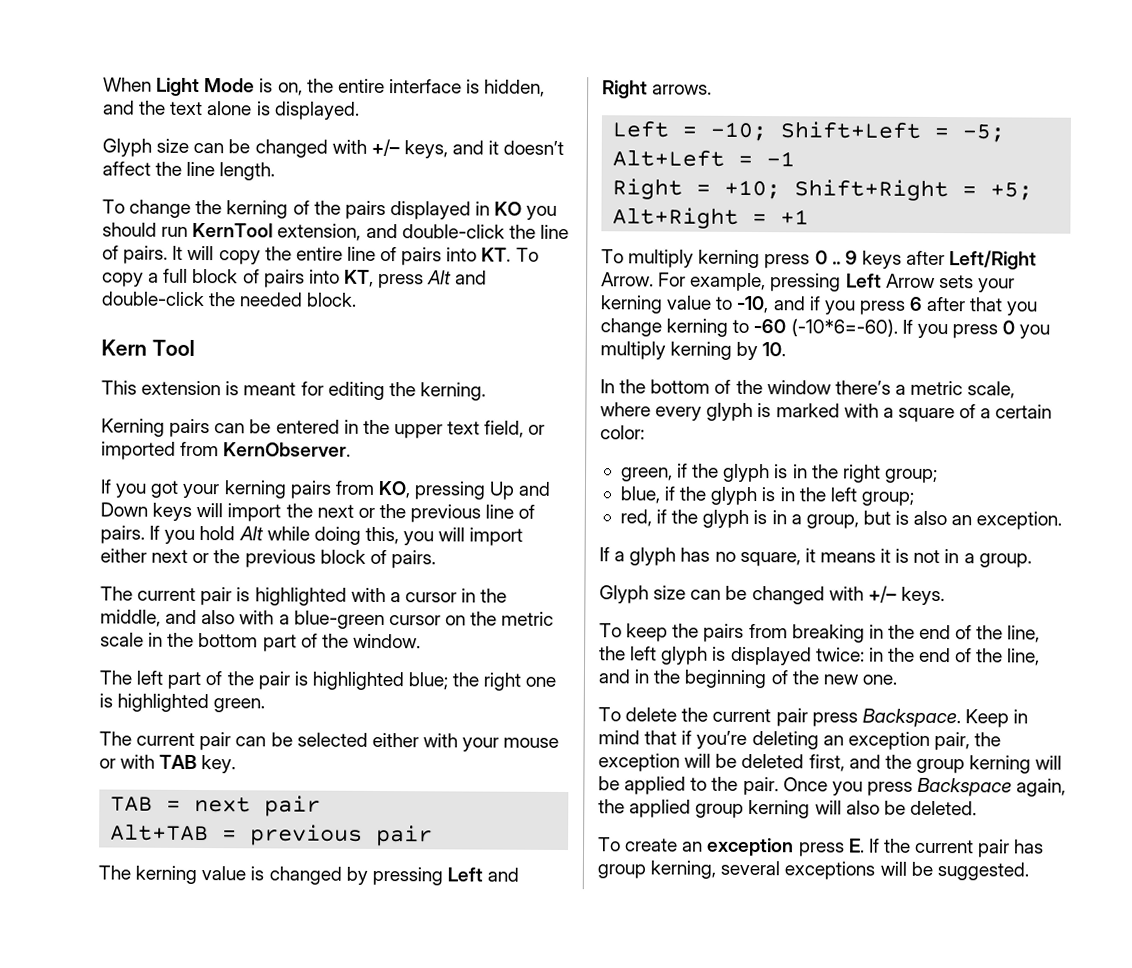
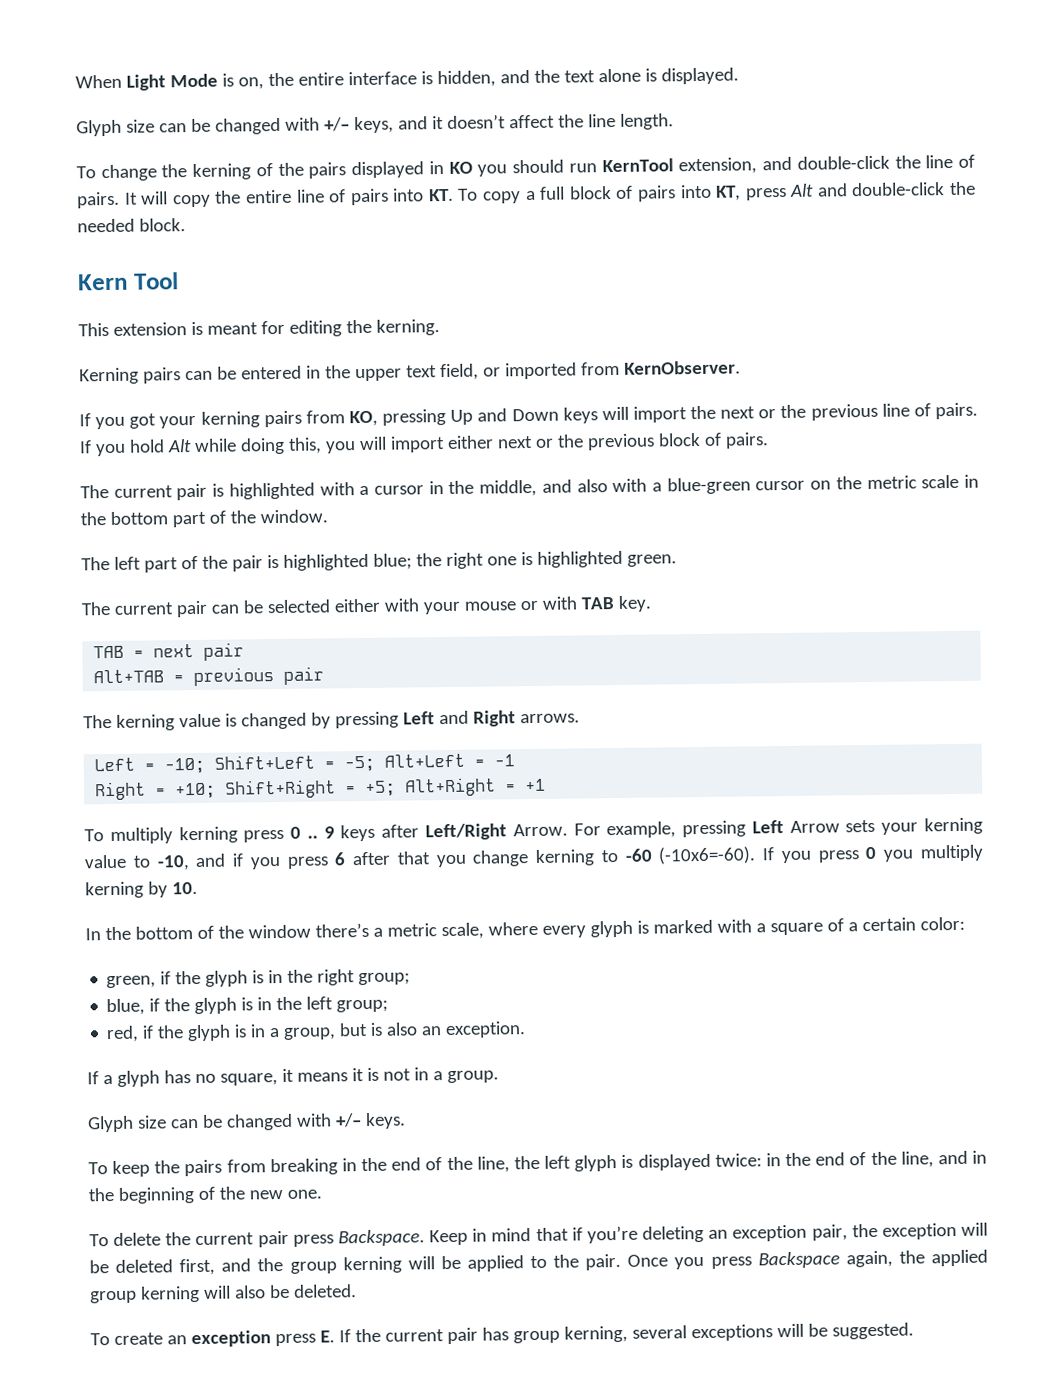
- For example, pressing Left Arrow sets your kerning value to -10, and if you press 6 after that you change kerning to -60 (-10*6=-60).
+ For example, pressing Left Arrow sets your kerning value to -10, and if you press 6 after that you change kerning to -60 (-10x6=-60).

